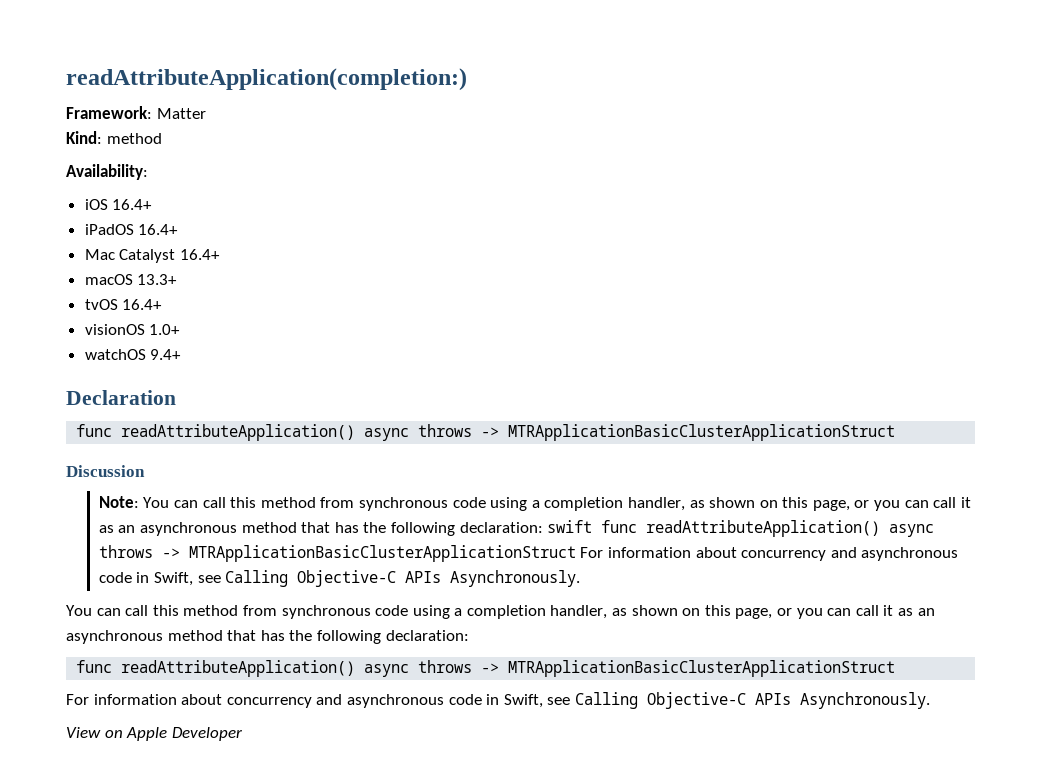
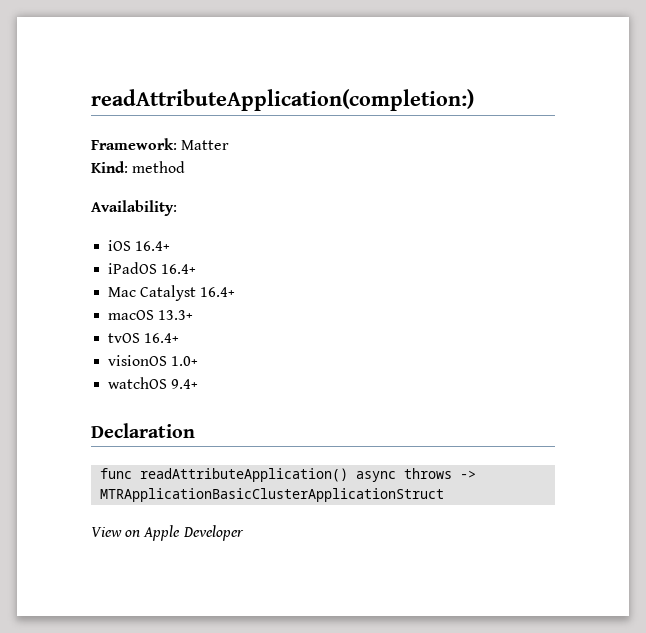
- Discussion
- Note: You can call this method from synchronous code using a completion handler, as shown on this page, or you can call it as an asynchronous method that has the following declaration: swift func readAttributeApplication() async throws -> MTRApplicationBasicClusterApplicationStruct For information about concurrency and asynchronous code in Swift, see Calling Objective-C APIs Asynchronously.
- You can call this method from synchronous code using a completion handler, as shown on this page, or you can call it as an asynchronous method that has the following declaration:
- func readAttributeApplication() async throws -> MTRApplicationBasicClusterApplicationStruct
- For information about concurrency and asynchronous code in Swift, see Calling Objective-C APIs Asynchronously.

